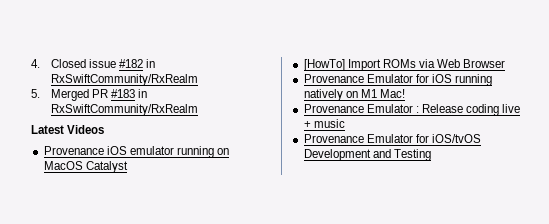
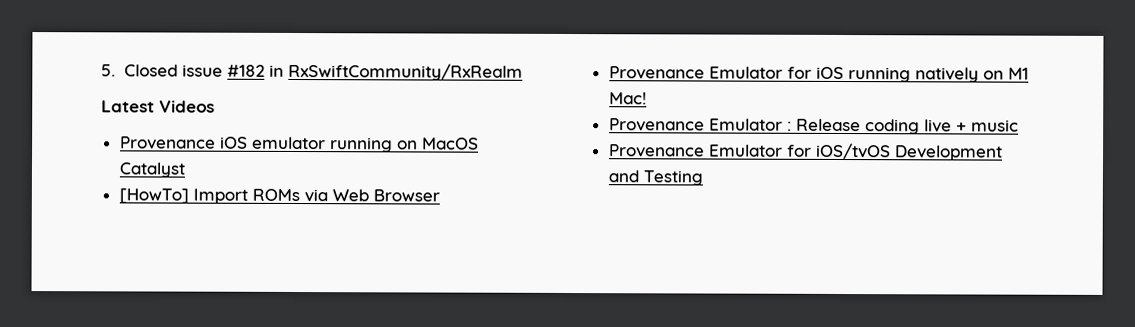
- 4. Closed issue #182 in RxSwiftCommunity/RxRealm
+ 5. Closed issue #182 in RxSwiftCommunity/RxRealm
- 5. Merged PR #183 in RxSwiftCommunity/RxRealm

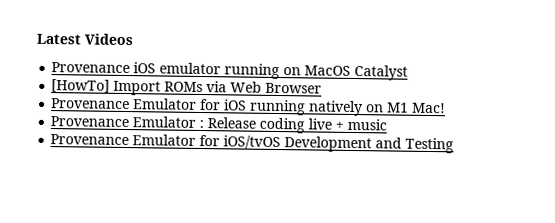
- 5. Closed issue #182 in RxSwiftCommunity/RxRealm

